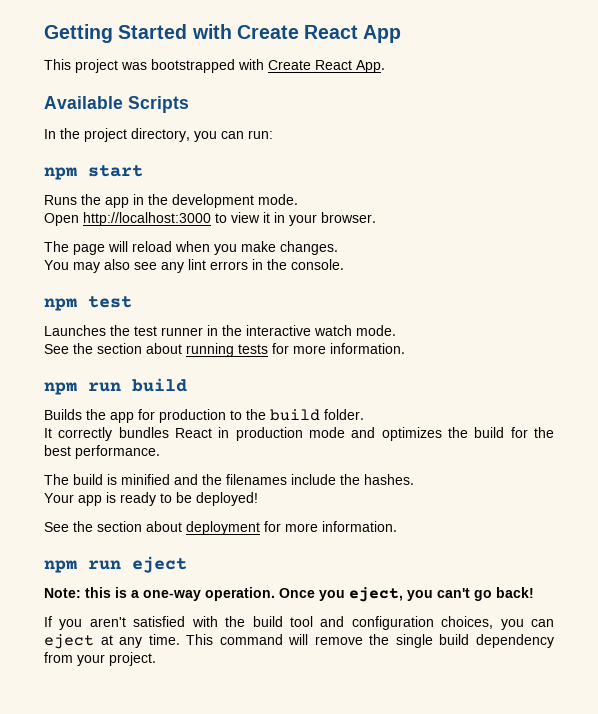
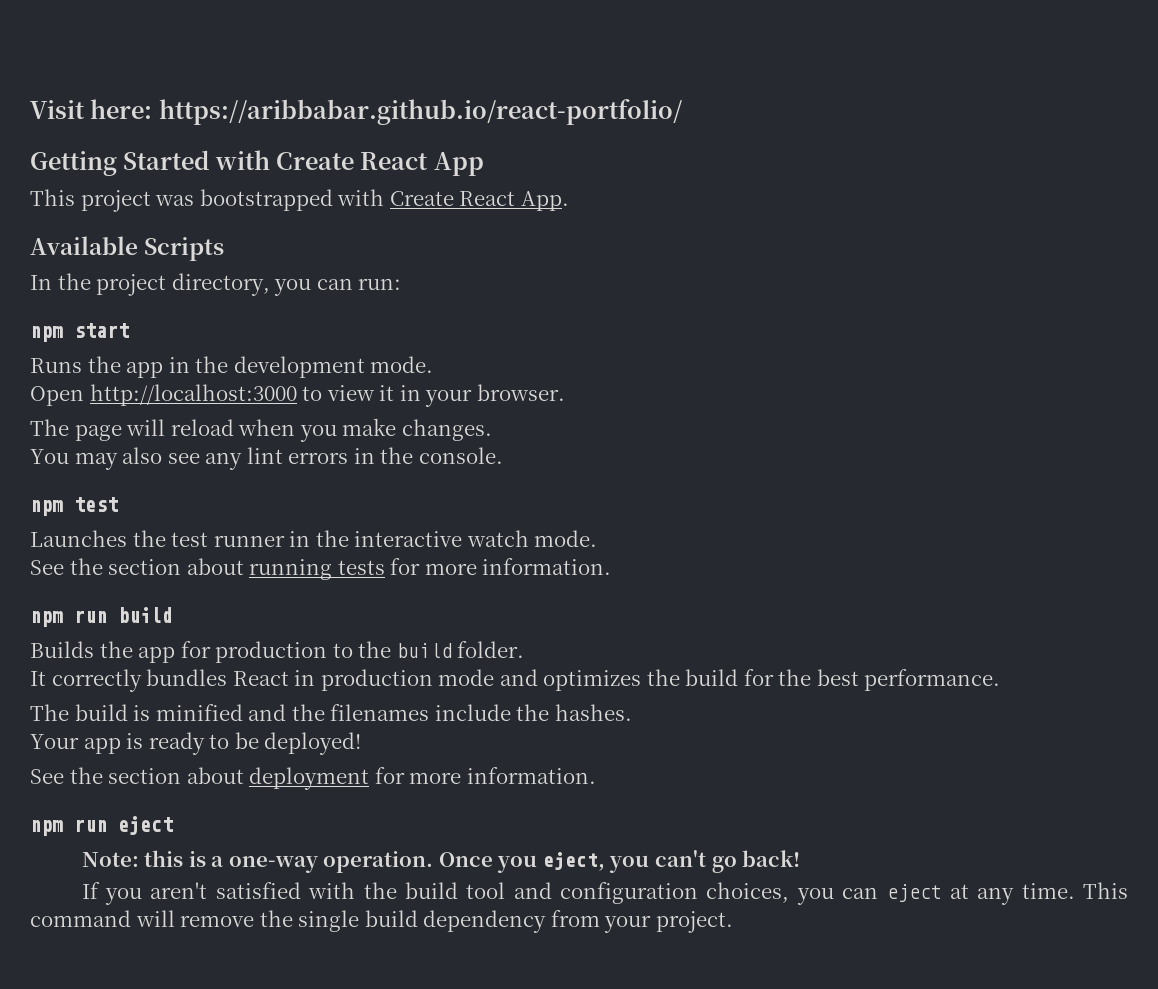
+ Visit here: https://aribbabar.github.io/react-portfolio/

